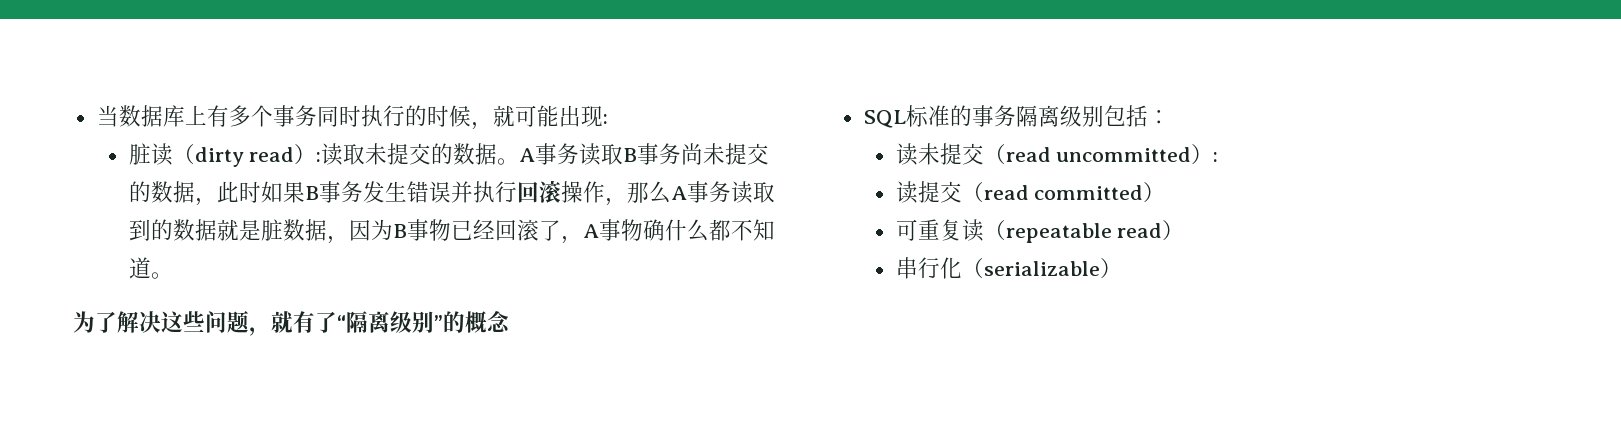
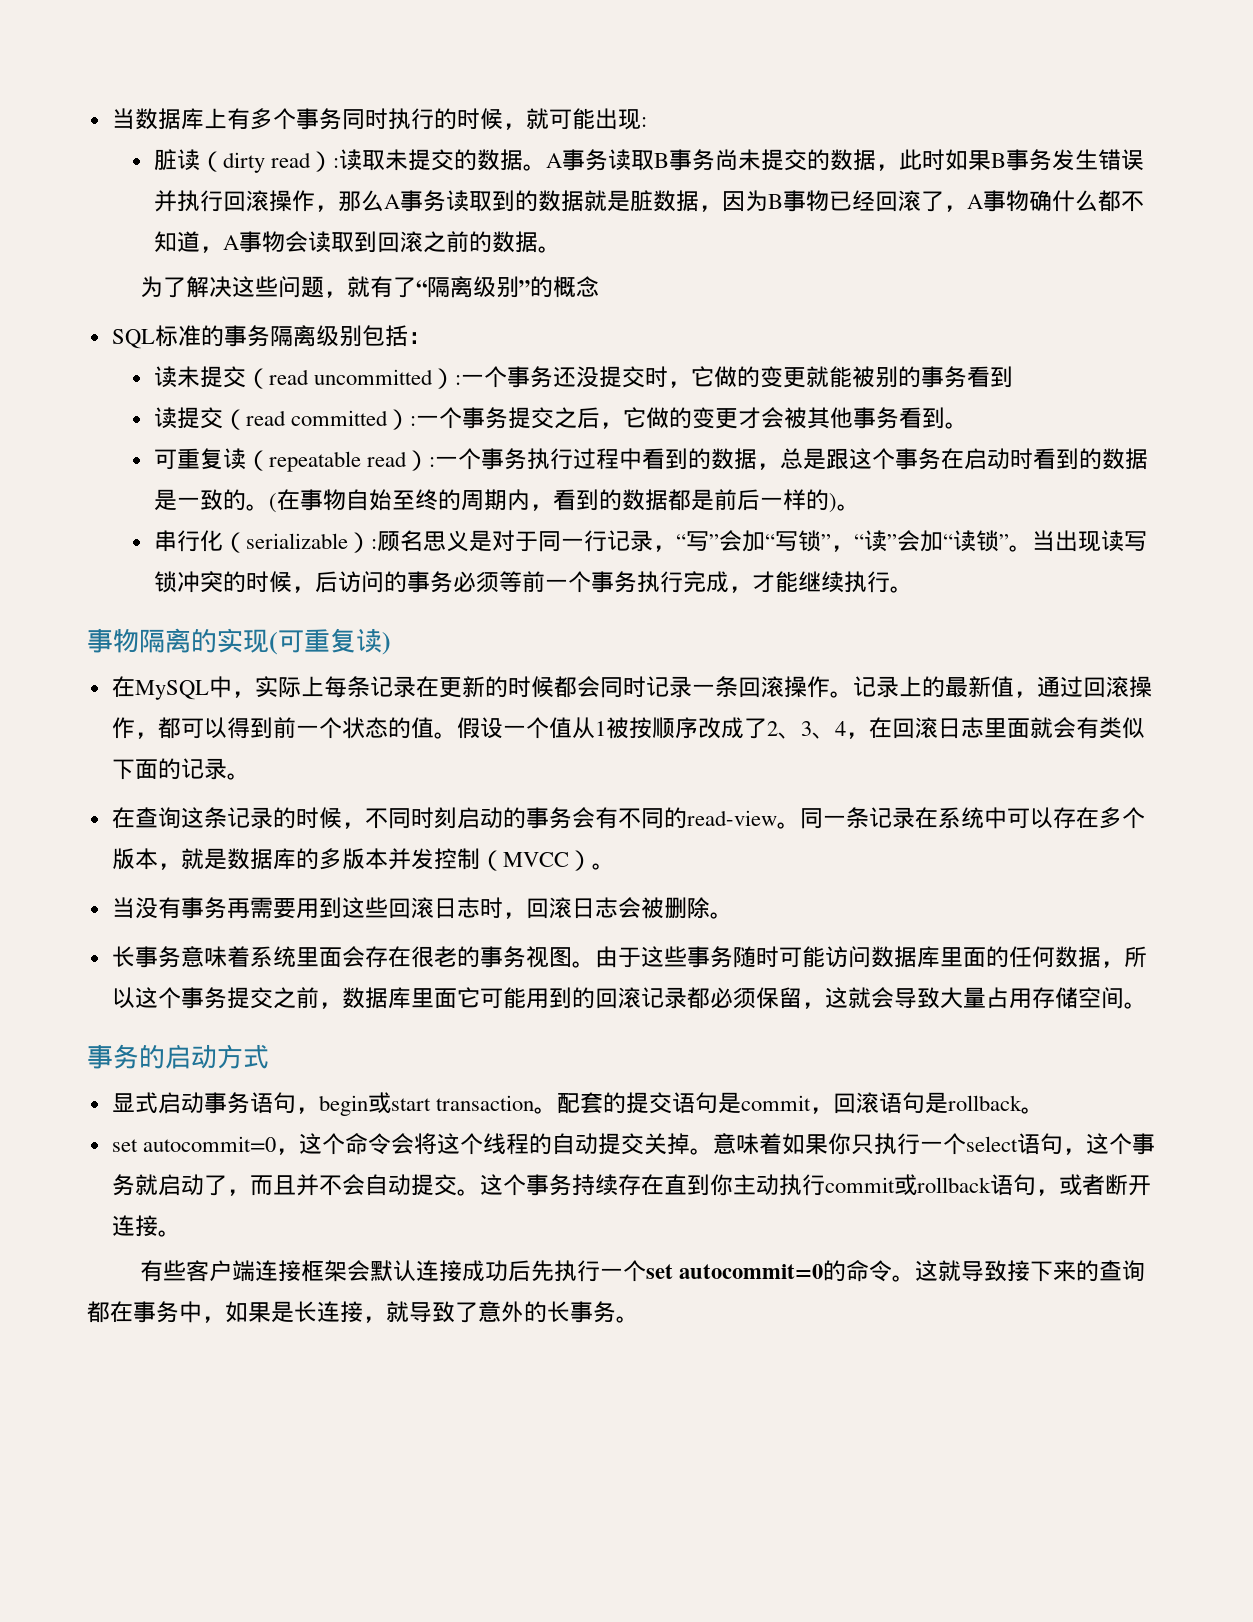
- A事务读取B事务尚未提交的数据，此时如果B事务发生错误并执行回滚操作，那么A事务读取到的数据就是脏数据，因为B事物已经回滚了，A事物确什么都不知道。
+ A事务读取B事务尚未提交的数据，此时如果B事务发生错误并执行回滚操作，那么A事务读取到的数据就是脏数据，因为B事物已经回滚了，A事物确什么都不知道，A事物会读取到回滚之前的数据。
- 读未提交（read uncommitted）:
+ 读未提交（read uncommitted）:一个事务还没提交时，它做的变更就能被别的事务看到
- 读提交（read committed）
+ 读提交（read committed）:一个事务提交之后，它做的变更才会被其他事务看到。
- 可重复读（repeatable read）
- 串行化（serializable）
+ 可重复读（repeatable read）:一个事务执行过程中看到的数据，总是跟这个事务在启动时看到的数据是一致的。(在事物自始至终的周期内，看到的数据都是前后一样的)。
+ 串行化（serializable）:顾名思义是对于同一行记录，“写”会加“写锁”，“读”会加“读锁”。当出现读写锁冲突的时候，后访问的事务必须等前一个事务执行完成，才能继续执行。
+ 事物隔离的实现(可重复读)
+ 在MySQL中，实际上每条记录在更新的时候都会同时记录一条回滚操作。记录上的最新值，通过回滚操作，都可以得到前一个状态的值。假设一个值从1被按顺序改成了2、3、4，在回滚日志里面就会有类似下面的记录。
+ 在查询这条记录的时候，不同时刻启动的事务会有不同的read-view。同一条记录在系统中可以存在多个版本，就是数据库的多版本并发控制（MVCC）。
+ 当没有事务再需要用到这些回滚日志时，回滚日志会被删除。
+ 长事务意味着系统里面会存在很老的事务视图。由于这些事务随时可能访问数据库里面的任何数据，所以这个事务提交之前，数据库里面它可能用到的回滚记录都必须保留，这就会导致大量占用存储空间。
+ 事务的启动方式
+ 显式启动事务语句，begin或start transaction。配套的提交语句是commit，回滚语句是rollback。
+ set autocommit=0，这个命令会将这个线程的自动提交关掉。意味着如果你只执行一个select语句，这个事务就启动了，而且并不会自动提交。这个事务持续存在直到你主动执行commit或rollback语句，或者断开连接。
+ 有些客户端连接框架会默认连接成功后先执行一个set autocommit=0的命令。这就导致接下来的查询都在事务中，如果是长连接，就导致了意外的长事务。

